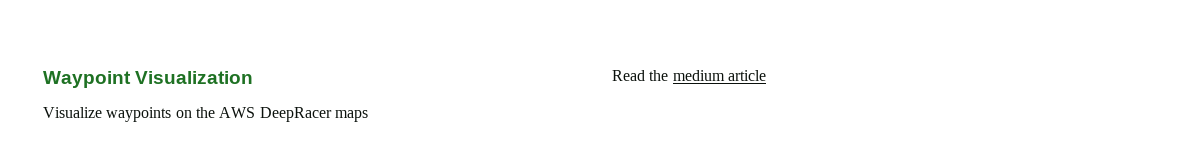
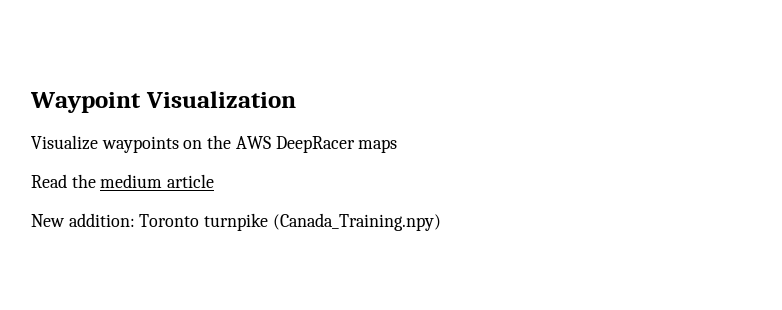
+ New addition: Toronto turnpike (Canada_Training.npy)

